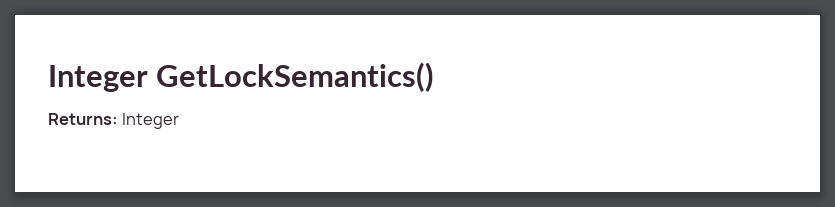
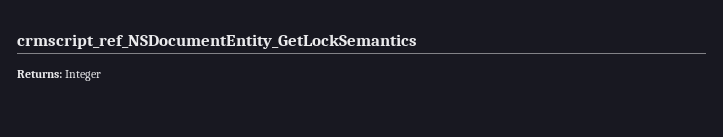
- Integer GetLockSemantics()
+ crmscript_ref_NSDocumentEntity_GetLockSemantics

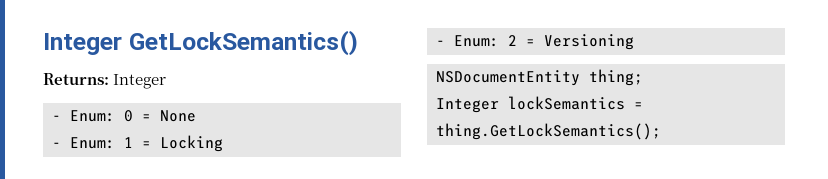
- crmscript_ref_NSDocumentEntity_GetLockSemantics
+ Integer GetLockSemantics()
+ - Enum: 0 = None
+ - Enum: 1 = Locking
+ - Enum: 2 = Versioning
+ NSDocumentEntity thing;
+ Integer lockSemantics = thing.GetLockSemantics();

